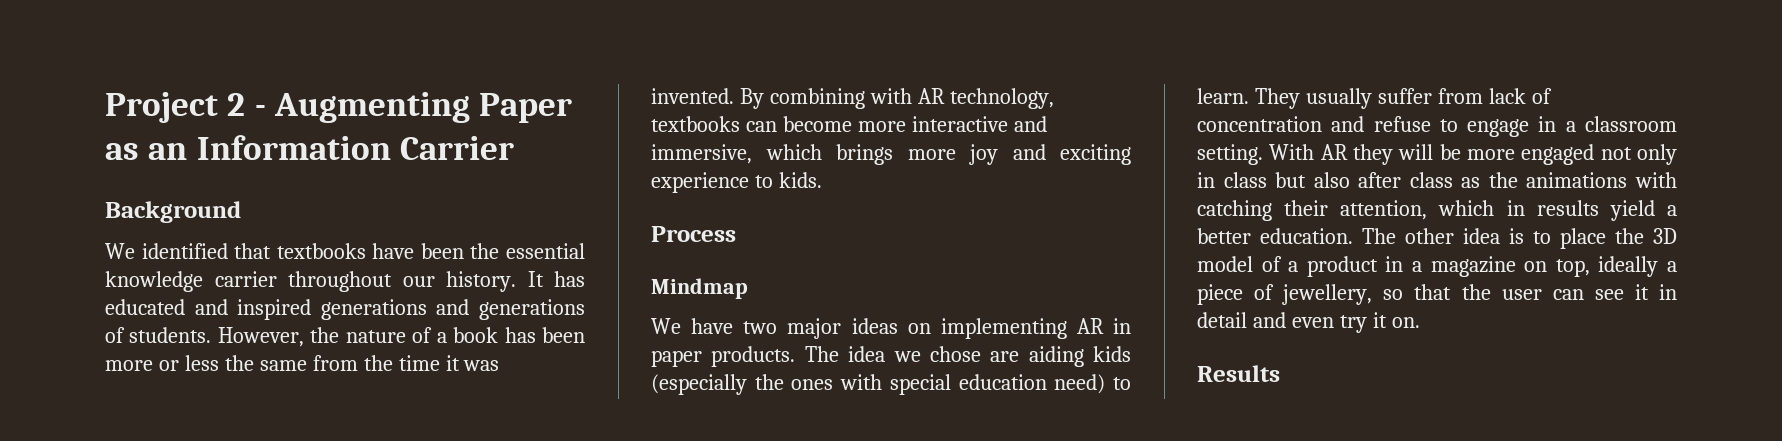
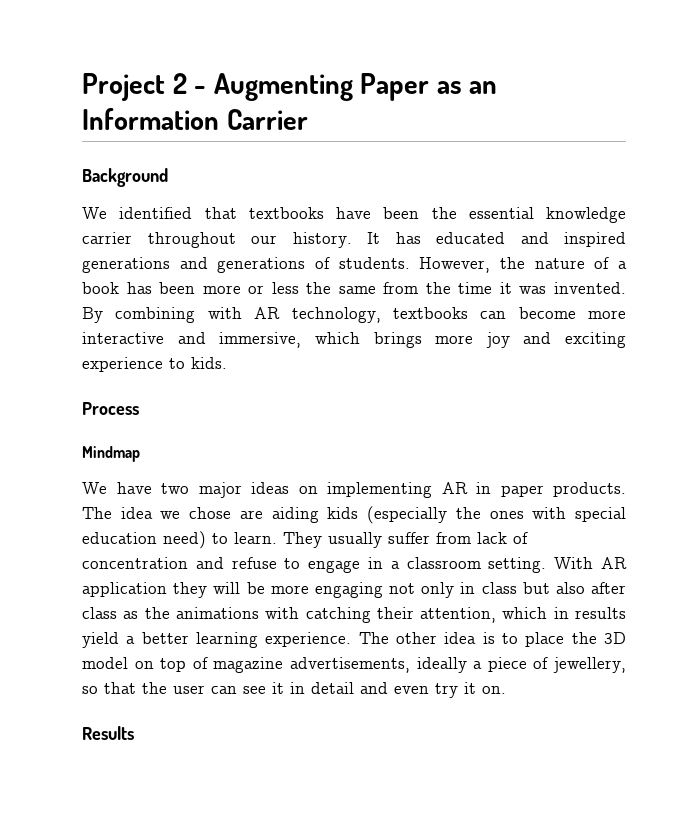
- With AR they will be more engaged not only in class but also after class as the animations with catching their attention, which in results yield a better education.
+ With AR application they will be more engaging not only in class but also after class as the animations with catching their attention, which in results yield a better learning experience.
- The other idea is to place the 3D model of a product in a magazine on top, ideally a piece of jewellery, so that the user can see it in detail and even try it on.
+ The other idea is to place the 3D model on top of magazine advertisements, ideally a piece of jewellery, so that the user can see it in detail and even try it on.

